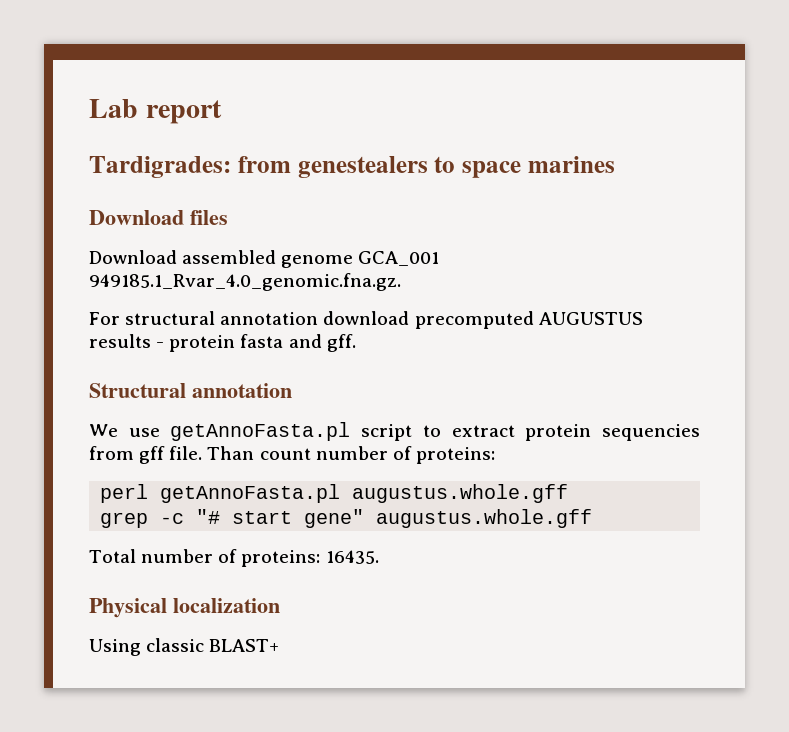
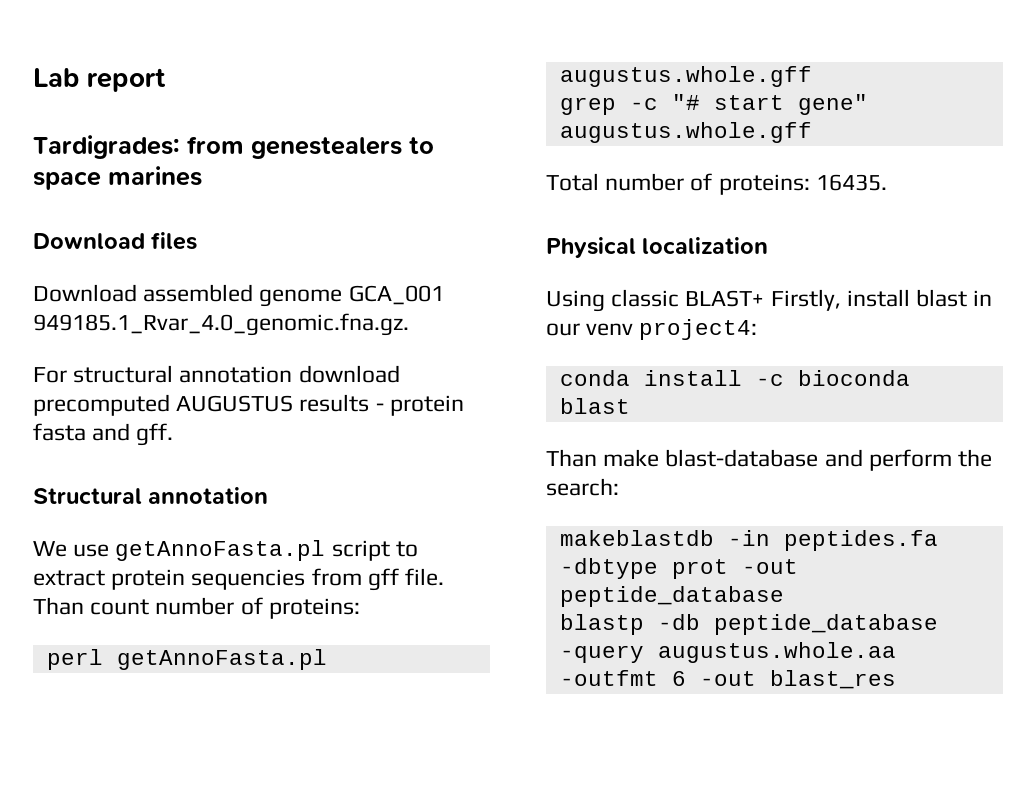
- Using classic BLAST+
+ Using classic BLAST+ Firstly, install blast in our venv project4:
+ conda install -c bioconda blast
+ Than make blast-database and perform the search:
+ makeblastdb -in peptides.fa -dbtype prot -out peptide_database
+ blastp -db peptide_database -query augustus.whole.aa -outfmt 6 -out blast_res

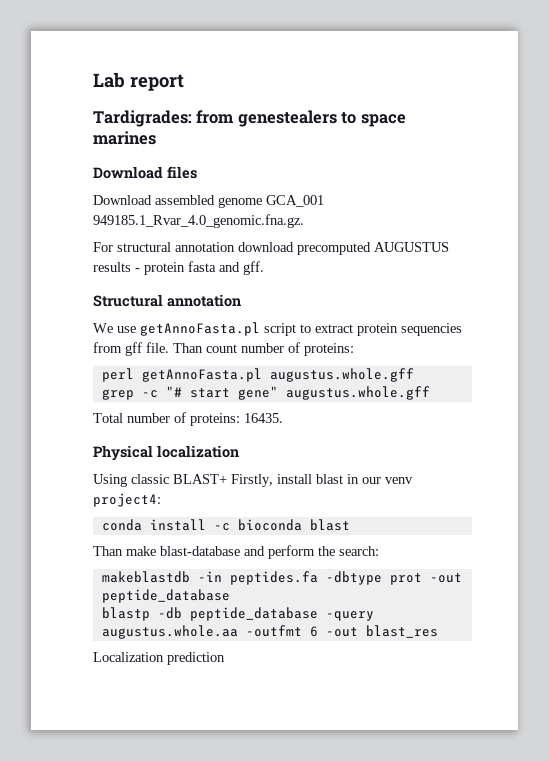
+ Localization prediction

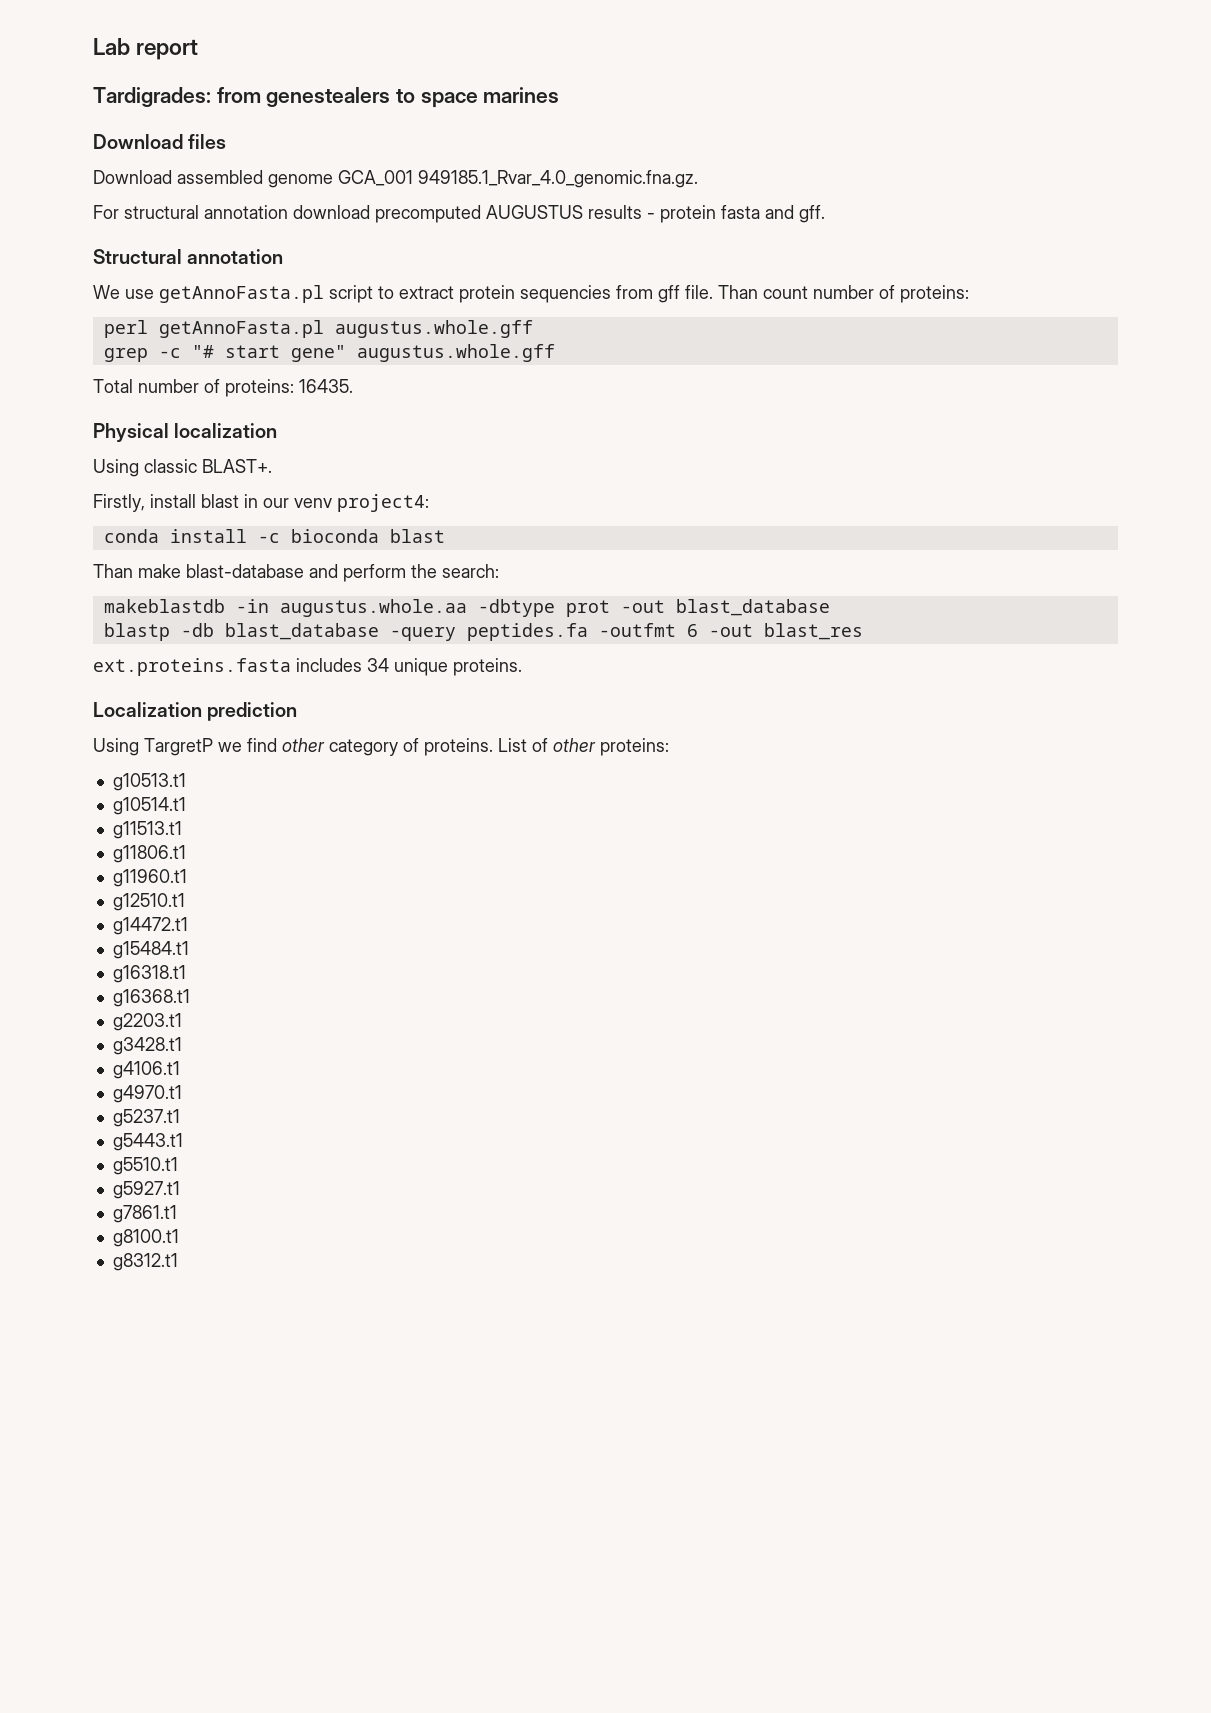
- Using classic BLAST+ Firstly, install blast in our venv project4:
+ Using classic BLAST+.
+ Firstly, install blast in our venv project4:
- makeblastdb -in peptides.fa -dbtype prot -out peptide_database
+ makeblastdb -in augustus.whole.aa -dbtype prot -out blast_database
- blastp -db peptide_database -query augustus.whole.aa -outfmt 6 -out blast_res
+ blastp -db blast_database -query peptides.fa -outfmt 6 -out blast_res
+ ext.proteins.fasta includes 34 unique proteins.
  Localization prediction
+ Using TargretP we find other category of proteins. List of other proteins:
+ g10513.t1
+ g10514.t1
+ g11513.t1
+ g11806.t1
+ g11960.t1
+ g12510.t1
+ g14472.t1
+ g15484.t1
+ g16318.t1
+ g16368.t1
+ g2203.t1
+ g3428.t1
+ g4106.t1
+ g4970.t1
+ g5237.t1
+ g5443.t1
+ g5510.t1
+ g5927.t1
+ g7861.t1
+ g8100.t1
+ g8312.t1

